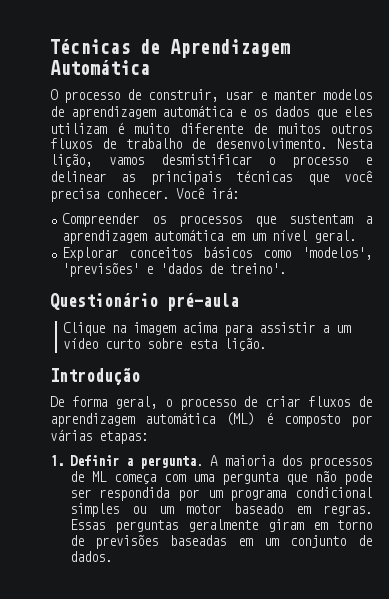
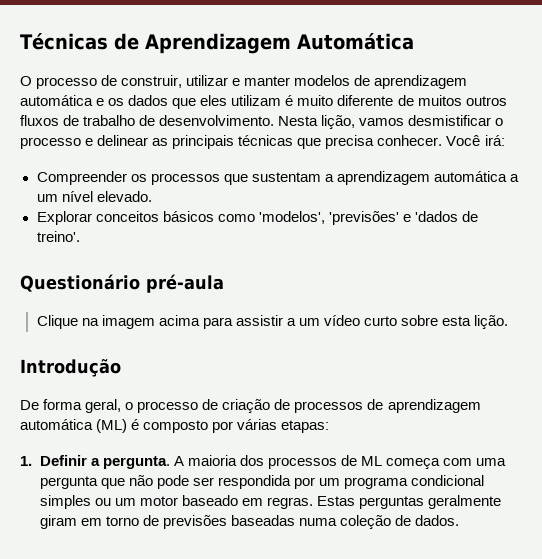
- O processo de construir, usar e manter modelos de aprendizagem automática e os dados que eles utilizam é muito diferente de muitos outros fluxos de trabalho de desenvolvimento.
+ O processo de construir, utilizar e manter modelos de aprendizagem automática e os dados que eles utilizam é muito diferente de muitos outros fluxos de trabalho de desenvolvimento.
- Nesta lição, vamos desmistificar o processo e delinear as principais técnicas que você precisa conhecer.
+ Nesta lição, vamos desmistificar o processo e delinear as principais técnicas que precisa conhecer.
- Compreender os processos que sustentam a aprendizagem automática em um nível geral.
+ Compreender os processos que sustentam a aprendizagem automática a um nível elevado.
- De forma geral, o processo de criar fluxos de aprendizagem automática (ML) é composto por várias etapas:
+ De forma geral, o processo de criação de processos de aprendizagem automática (ML) é composto por várias etapas:
- Essas perguntas geralmente giram em torno de previsões baseadas em um conjunto de dados.
+ Estas perguntas geralmente giram em torno de previsões baseadas numa coleção de dados.

